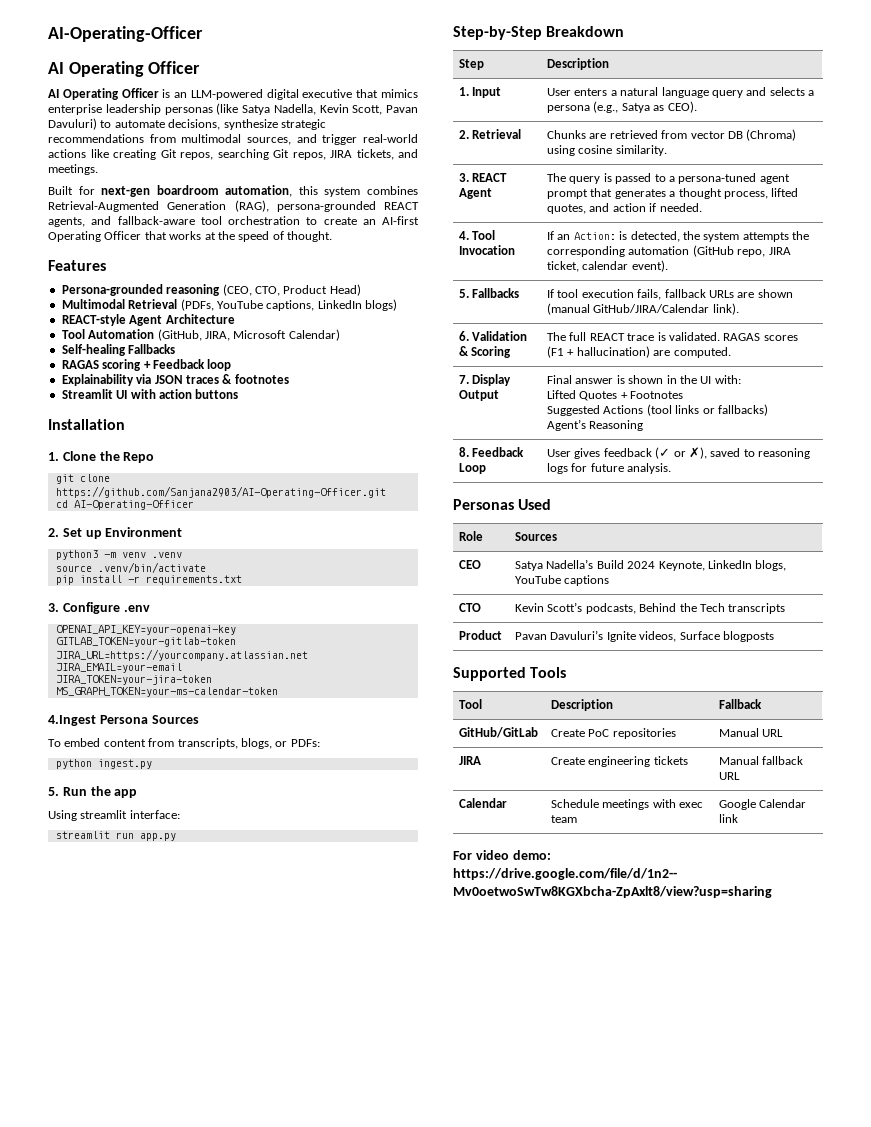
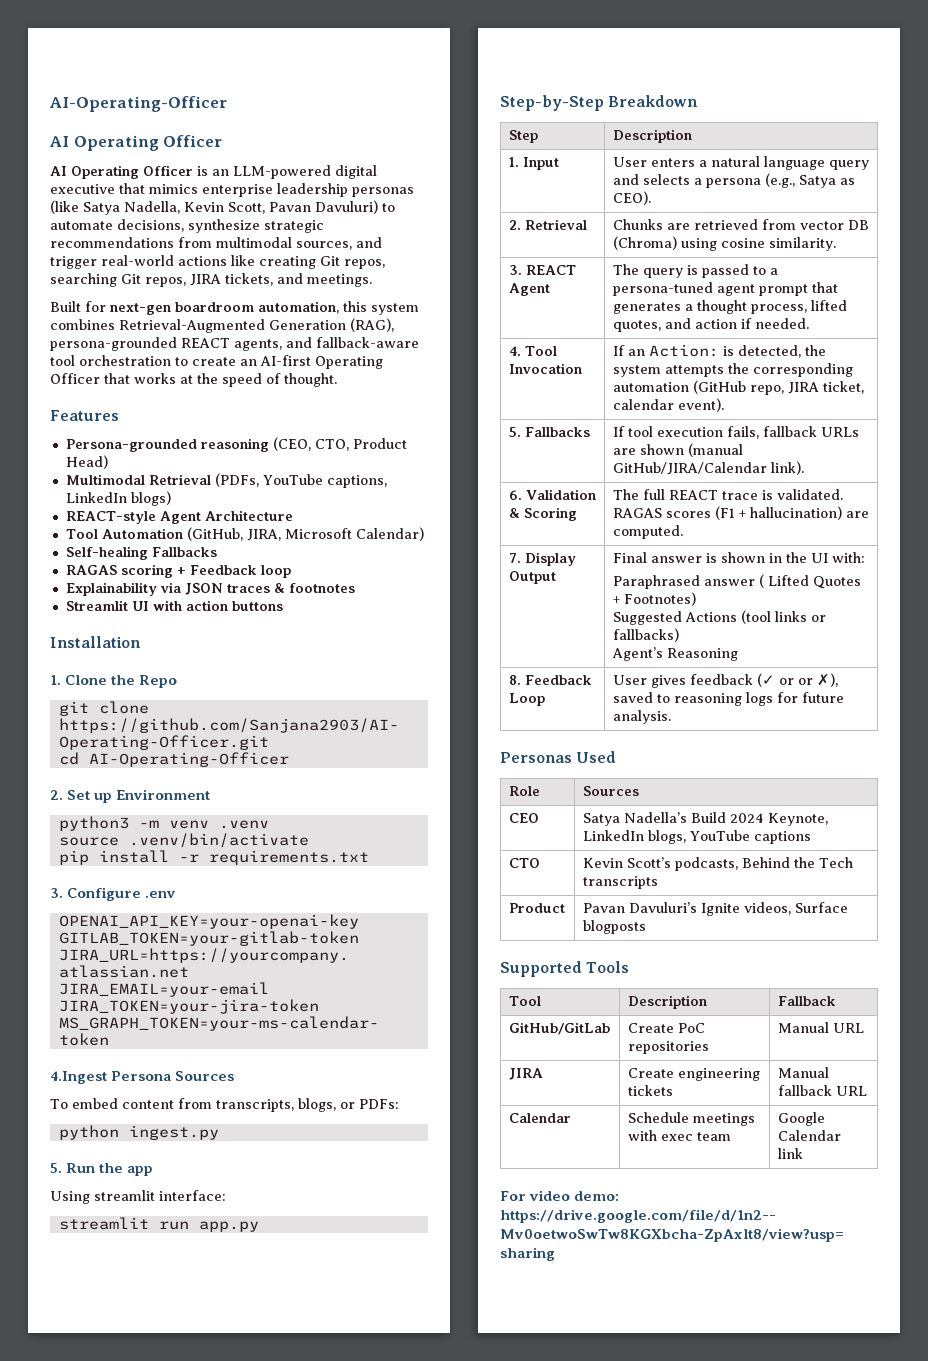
  7. Display Output | Final answer is shown in the UI with:
- Lifted Quotes + Footnotes
+ Paraphrased answer ( Lifted Quotes + Footnotes)
- 8. Feedback Loop | User gives feedback (✓ or ✗), saved to reasoning logs for future analysis.
+ 8. Feedback Loop | User gives feedback (✓ or or ✗), saved to reasoning logs for future analysis.

